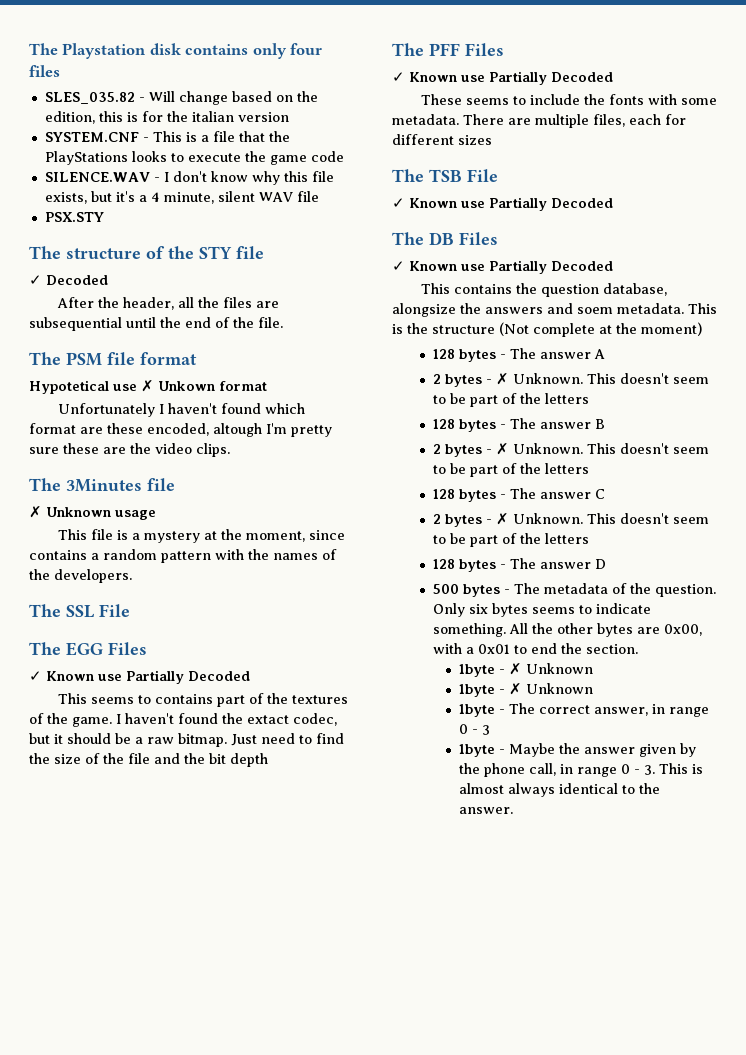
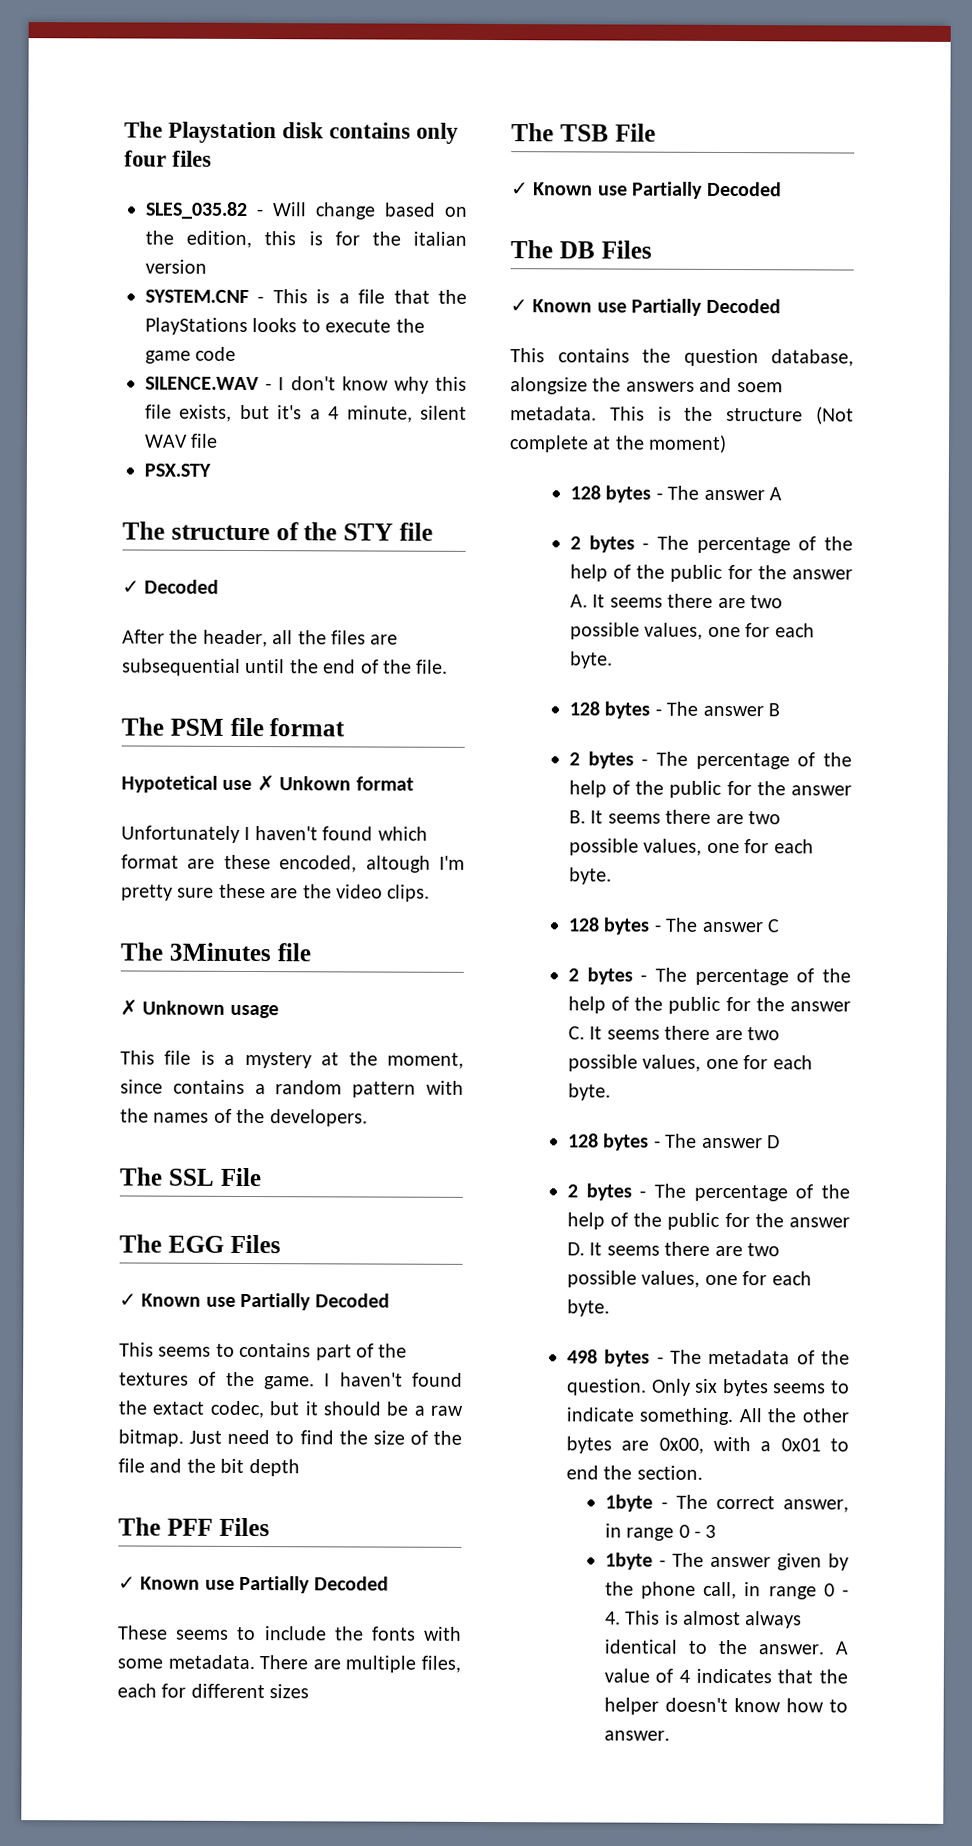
  128 bytes - The answer A
- 2 bytes - ✗ Unknown. This doesn't seem to be part of the letters
+ 2 bytes - The percentage of the help of the public for the answer A. It seems there are two possible values, one for each byte.
  128 bytes - The answer B
- 2 bytes - ✗ Unknown. This doesn't seem to be part of the letters
+ 2 bytes - The percentage of the help of the public for the answer B. It seems there are two possible values, one for each byte.
  128 bytes - The answer C
- 2 bytes - ✗ Unknown. This doesn't seem to be part of the letters
+ 2 bytes - The percentage of the help of the public for the answer C. It seems there are two possible values, one for each byte.
- 500 bytes - The metadata of the question.
+ 2 bytes - The percentage of the help of the public for the answer D. It seems there are two possible values, one for each byte.
+ 498 bytes - The metadata of the question.
  All the other bytes are 0x00, with a 0x01 to end the section.
- 1byte - ✗ Unknown
- 1byte - ✗ Unknown
- 1byte - Maybe the answer given by the phone call, in range 0 - 3. This is almost always identical to the answer.
+ 1byte - The answer given by the phone call, in range 0 - 4. This is almost always identical to the answer.
+ A value of 4 indicates that the helper doesn't know how to answer.

